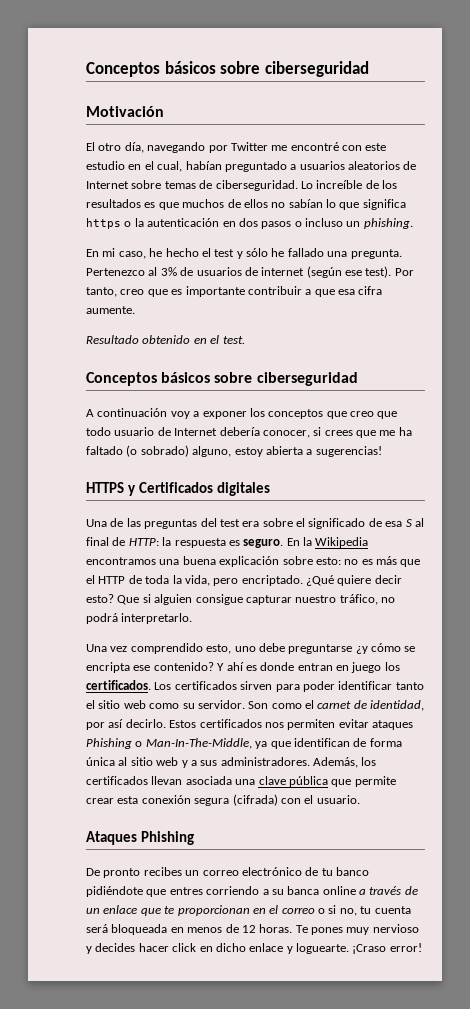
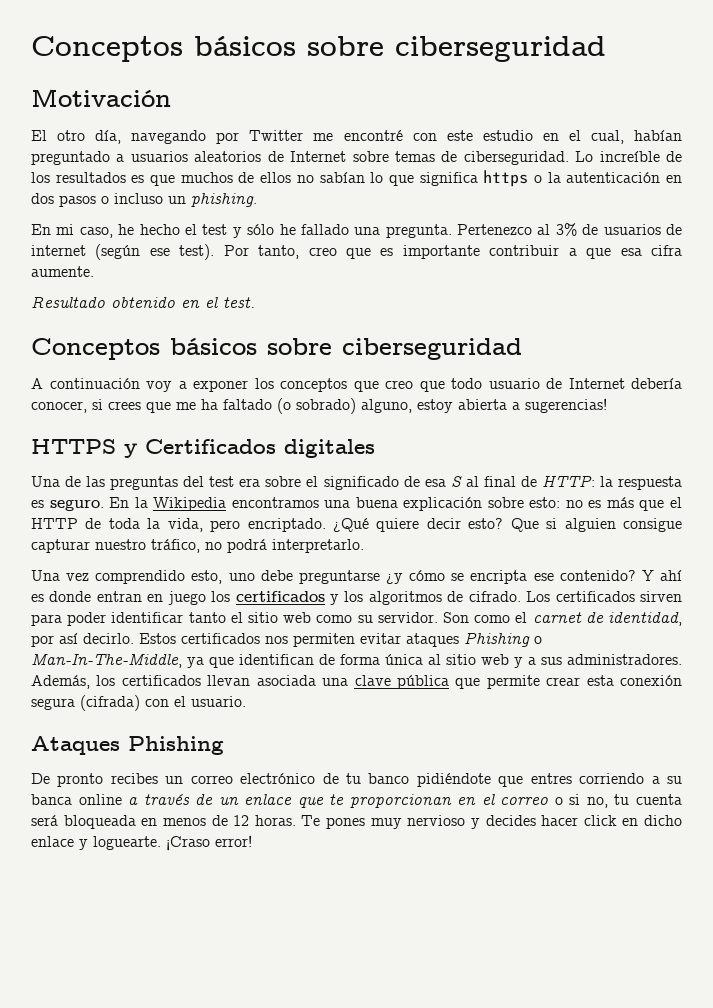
- Y ahí es donde entran en juego los certificados.
+ Y ahí es donde entran en juego los certificados y los algoritmos de cifrado.

